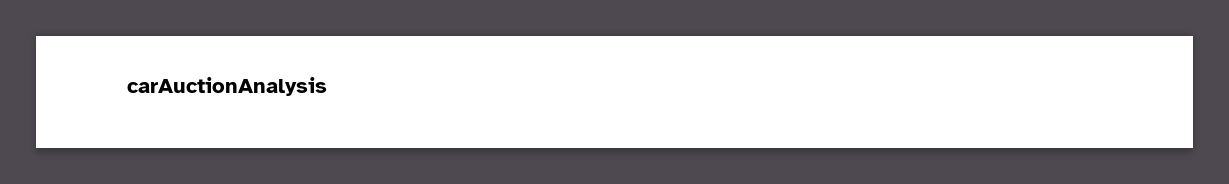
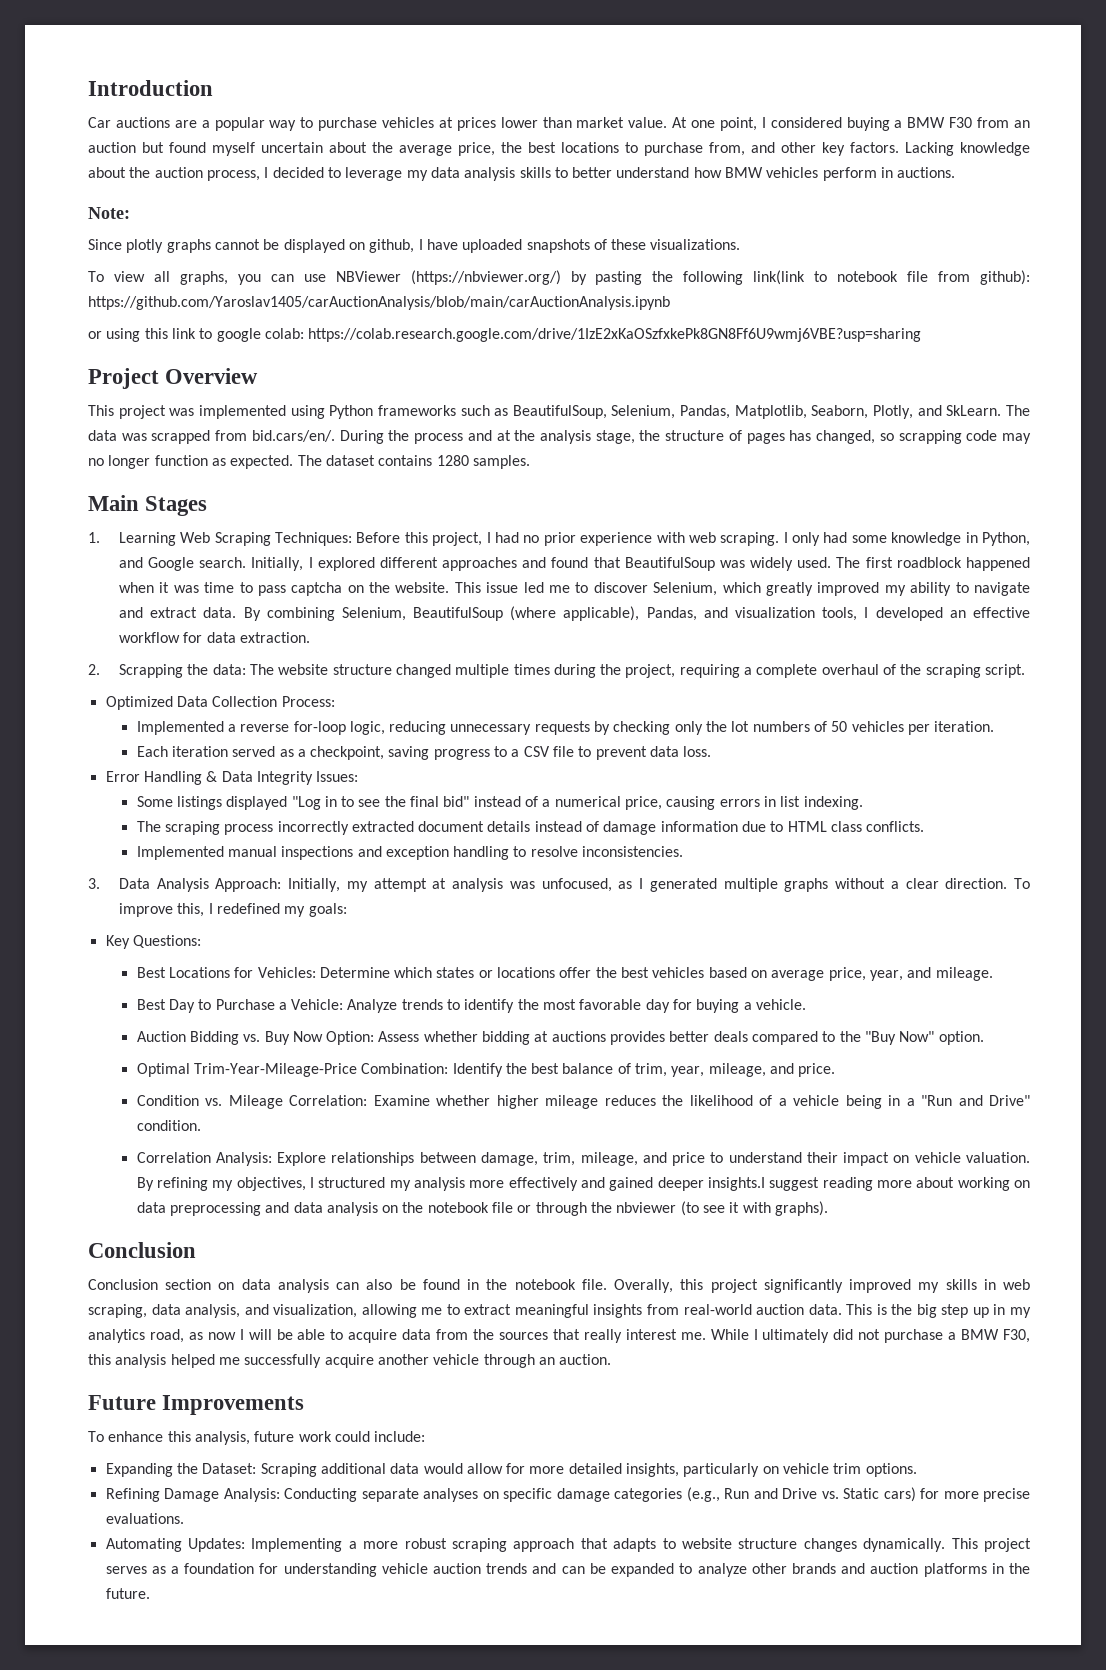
- carAuctionAnalysis
+ Introduction
+ Car auctions are a popular way to purchase vehicles at prices lower than market value. At one point, I considered buying a BMW F30 from an auction but found myself uncertain about the average price, the best locations to purchase from, and other key factors. Lacking knowledge about the auction process, I decided to leverage my data analysis skills to better understand how BMW vehicles perform in auctions.
+ Note:
+ Since plotly graphs cannot be displayed on github, I have uploaded snapshots of these visualizations.
+ To view all graphs, you can use NBViewer (https://nbviewer.org/) by pasting the following link(link to notebook file from github): https://github.com/Yaroslav1405/carAuctionAnalysis/blob/main/carAuctionAnalysis.ipynb
+ or using this link to google colab: https://colab.research.google.com/drive/1IzE2xKaOSzfxkePk8GN8Ff6U9wmj6VBE?usp=sharing
+ Project Overview
+ This project was implemented using Python frameworks such as BeautifulSoup, Selenium, Pandas, Matplotlib, Seaborn, Plotly, and SkLearn. The data was scrapped from bid.cars/en/. During the process and at the analysis stage, the structure of pages has changed, so scrapping code may no longer function as expected. The dataset contains 1280 samples.
+ Main Stages
+ 1. Learning Web Scraping Techniques: Before this project, I had no prior experience with web scraping. I only had some knowledge in Python, and Google search. Initially, I explored different approaches and found that BeautifulSoup was widely used. The first roadblock happened when it was time to pass captcha on the website. This issue led me to discover Selenium, which greatly improved my ability to navigate and extract data. By combining Selenium, BeautifulSoup (where applicable), Pandas, and visualization tools, I developed an effective workflow for data extraction.
+ 2. Scrapping the data: The website structure changed multiple times during the project, requiring a complete overhaul of the scraping script.
+ Optimized Data Collection Process:
+ Implemented a reverse for-loop logic, reducing unnecessary requests by checking only the lot numbers of 50 vehicles per iteration.
+ Each iteration served as a checkpoint, saving progress to a CSV file to prevent data loss.
+ Error Handling & Data Integrity Issues:
+ Some listings displayed "Log in to see the final bid" instead of a numerical price, causing errors in list indexing.
+ The scraping process incorrectly extracted document details instead of damage information due to HTML class conflicts.
+ Implemented manual inspections and exception handling to resolve inconsistencies.
+ 3. Data Analysis Approach: Initially, my attempt at analysis was unfocused, as I generated multiple graphs without a clear direction. To improve this, I redefined my goals:
+ Key Questions:
+ Best Locations for Vehicles: Determine which states or locations offer the best vehicles based on average price, year, and mileage.
+ Best Day to Purchase a Vehicle: Analyze trends to identify the most favorable day for buying a vehicle.
+ Auction Bidding vs. Buy Now Option: Assess whether bidding at auctions provides better deals compared to the "Buy Now" option.
+ Optimal Trim-Year-Mileage-Price Combination: Identify the best balance of trim, year, mileage, and price.
+ Condition vs. Mileage Correlation: Examine whether higher mileage reduces the likelihood of a vehicle being in a "Run and Drive" condition.
+ Correlation Analysis: Explore relationships between damage, trim, mileage, and price to understand their impact on vehicle valuation. By refining my objectives, I structured my analysis more effectively and gained deeper insights.I suggest reading more about working on data preprocessing and data analysis on the notebook file or through the nbviewer (to see it with graphs).
+ Conclusion
+ Conclusion section on data analysis can also be found in the notebook file. Overally, this project significantly improved my skills in web scraping, data analysis, and visualization, allowing me to extract meaningful insights from real-world auction data. This is the big step up in my analytics road, as now I will be able to acquire data from the sources that really interest me. While I ultimately did not purchase a BMW F30, this analysis helped me successfully acquire another vehicle through an auction.
+ Future Improvements
+ To enhance this analysis, future work could include:
+ Expanding the Dataset: Scraping additional data would allow for more detailed insights, particularly on vehicle trim options.
+ Refining Damage Analysis: Conducting separate analyses on specific damage categories (e.g., Run and Drive vs. Static cars) for more precise evaluations.
+ Automating Updates: Implementing a more robust scraping approach that adapts to website structure changes dynamically. This project serves as a foundation for understanding vehicle auction trends and can be expanded to analyze other brands and auction platforms in the future.

